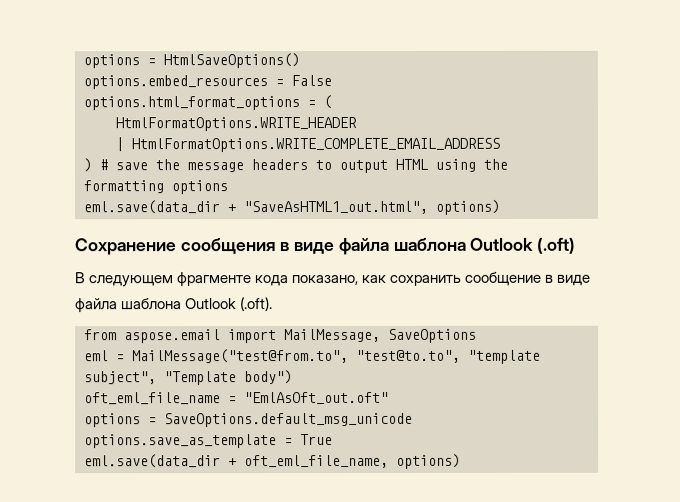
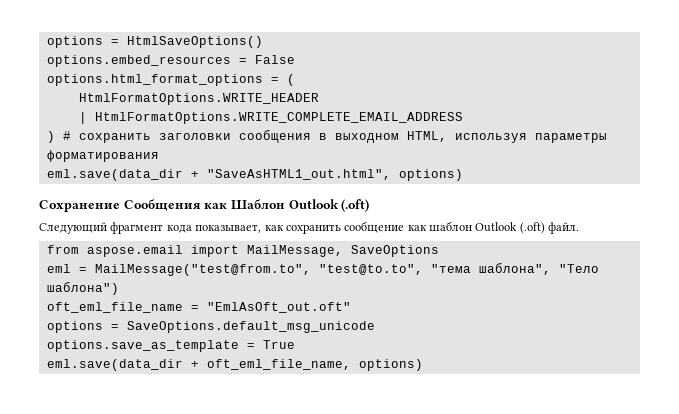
- ) # save the message headers to output HTML using the formatting options
+ ) # сохранить заголовки сообщения в выходном HTML, используя параметры форматирования
- Сохранение сообщения в виде файла шаблона Outlook (.oft)
- В следующем фрагменте кода показано, как сохранить сообщение в виде файла шаблона Outlook (.oft).
+ Сохранение Сообщения как Шаблон Outlook (.oft)
+ Следующий фрагмент кода показывает, как сохранить сообщение как шаблон Outlook (.oft) файл.
- eml = MailMessage("test@from.to", "test@to.to", "template subject", "Template body")
+ eml = MailMessage("test@from.to", "test@to.to", "тема шаблона", "Тело шаблона")

